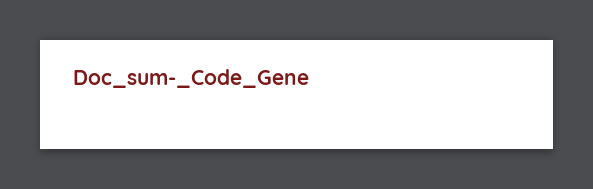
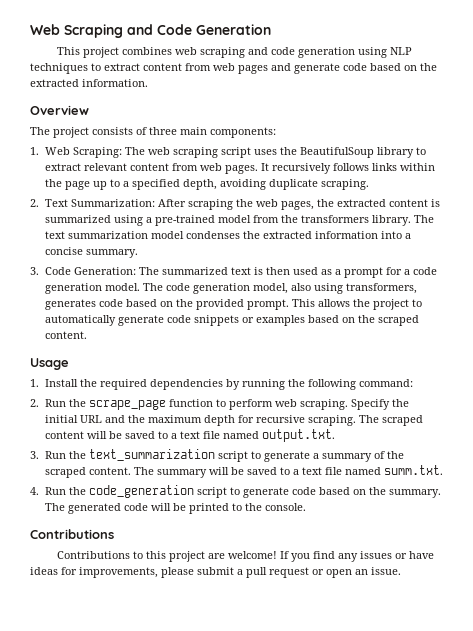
- Doc_sum-_Code_Gene
+ Web Scraping and Code Generation
+ This project combines web scraping and code generation using NLP techniques to extract content from web pages and generate code based on the extracted information.
+ Overview
+ The project consists of three main components:
+ 1. Web Scraping: The web scraping script uses the BeautifulSoup library to extract relevant content from web pages. It recursively follows links within the page up to a specified depth, avoiding duplicate scraping.
+ 2. Text Summarization: After scraping the web pages, the extracted content is summarized using a pre-trained model from the transformers library. The text summarization model condenses the extracted information into a concise summary.
+ 3. Code Generation: The summarized text is then used as a prompt for a code generation model. The code generation model, also using transformers, generates code based on the provided prompt. This allows the project to automatically generate code snippets or examples based on the scraped content.
+ Usage
+ 1. Install the required dependencies by running the following command:
+ 2. Run the scrape_page function to perform web scraping. Specify the initial URL and the maximum depth for recursive scraping. The scraped content will be saved to a text file named output.txt.
+ 3. Run the text_summarization script to generate a summary of the scraped content. The summary will be saved to a text file named summ.txt.
+ 4. Run the code_generation script to generate code based on the summary. The generated code will be printed to the console.
+ Contributions
+ Contributions to this project are welcome! If you find any issues or have ideas for improvements, please submit a pull request or open an issue.

